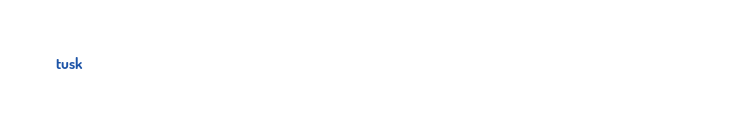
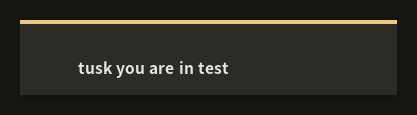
- tusk
+ tusk you are in test

